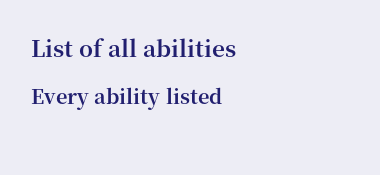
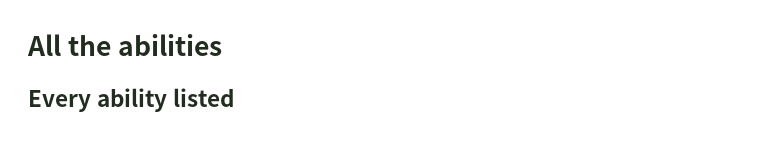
- List of all abilities
+ All the abilities

